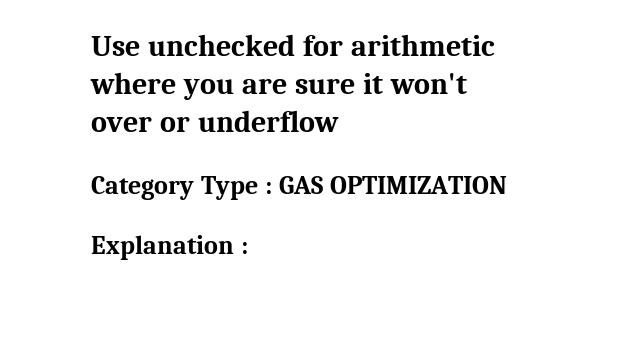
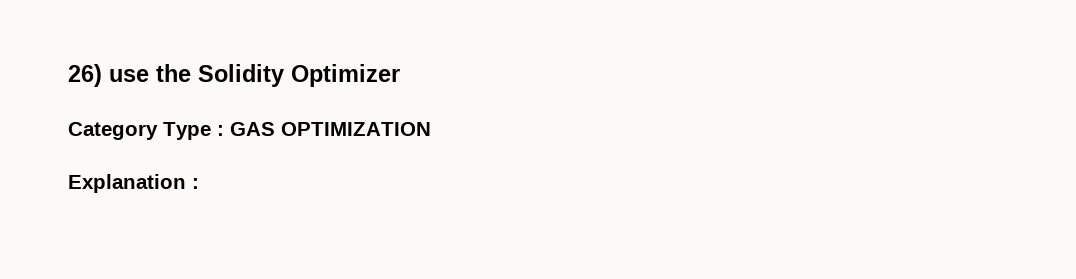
- Use unchecked for arithmetic where you are sure it won't over or underflow
+ 26) use the Solidity Optimizer

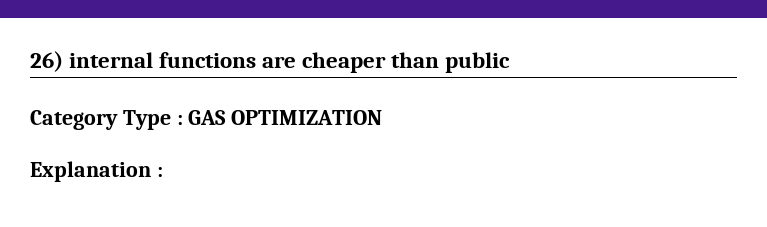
- 26) use the Solidity Optimizer
+ 26) internal functions are cheaper than public

